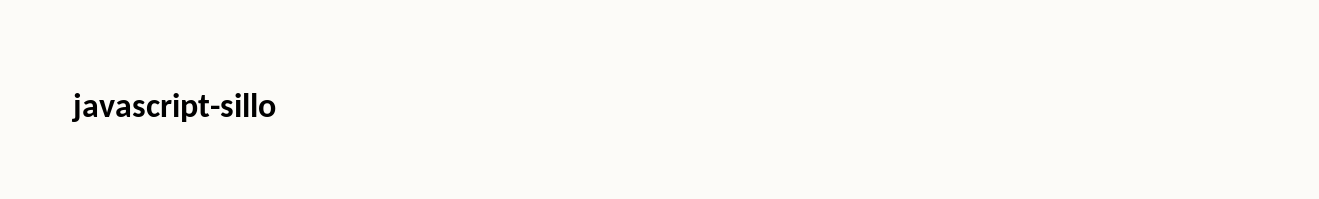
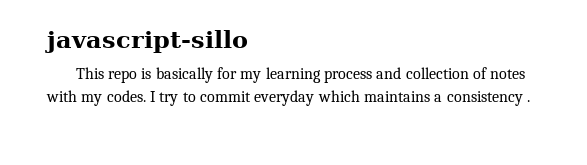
+ This repo is basically for my learning process and collection of notes with my codes. I try to commit everyday which maintains a consistency .

